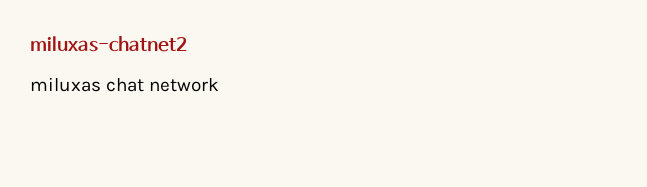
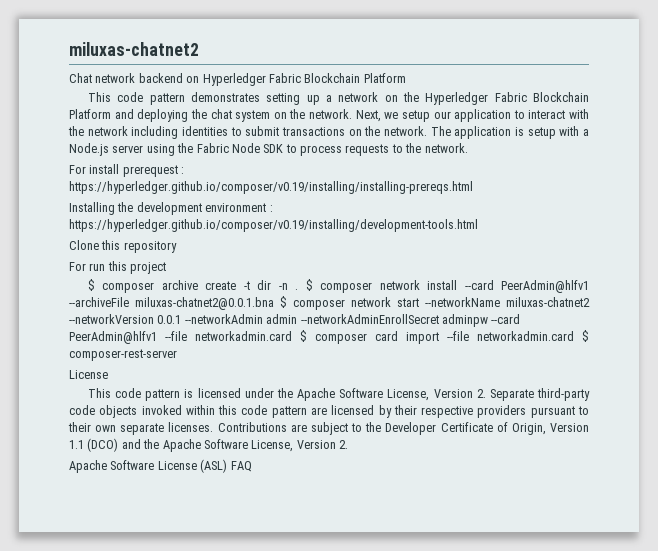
- miluxas chat network
+ Chat network backend on Hyperledger Fabric Blockchain Platform
+ This code pattern demonstrates setting up a network on the Hyperledger Fabric Blockchain Platform and deploying the chat system on the network. Next, we setup our application to interact with the network including identities to submit transactions on the network. The application is setup with a Node.js server using the Fabric Node SDK to process requests to the network.
+ For install prerequest : https://hyperledger.github.io/composer/v0.19/installing/installing-prereqs.html
+ Installing the development environment : https://hyperledger.github.io/composer/v0.19/installing/development-tools.html
+ Clone this repository
+ For run this project
+ $ composer archive create -t dir -n . $ composer network install --card PeerAdmin@hlfv1 --archiveFile miluxas-chatnet2@0.0.1.bna $ composer network start --networkName miluxas-chatnet2 --networkVersion 0.0.1 --networkAdmin admin --networkAdminEnrollSecret adminpw --card PeerAdmin@hlfv1 --file networkadmin.card $ composer card import --file networkadmin.card $ composer-rest-server
+ License
+ This code pattern is licensed under the Apache Software License, Version 2. Separate third-party code objects invoked within this code pattern are licensed by their respective providers pursuant to their own separate licenses. Contributions are subject to the Developer Certificate of Origin, Version 1.1 (DCO) and the Apache Software License, Version 2.
+ Apache Software License (ASL) FAQ

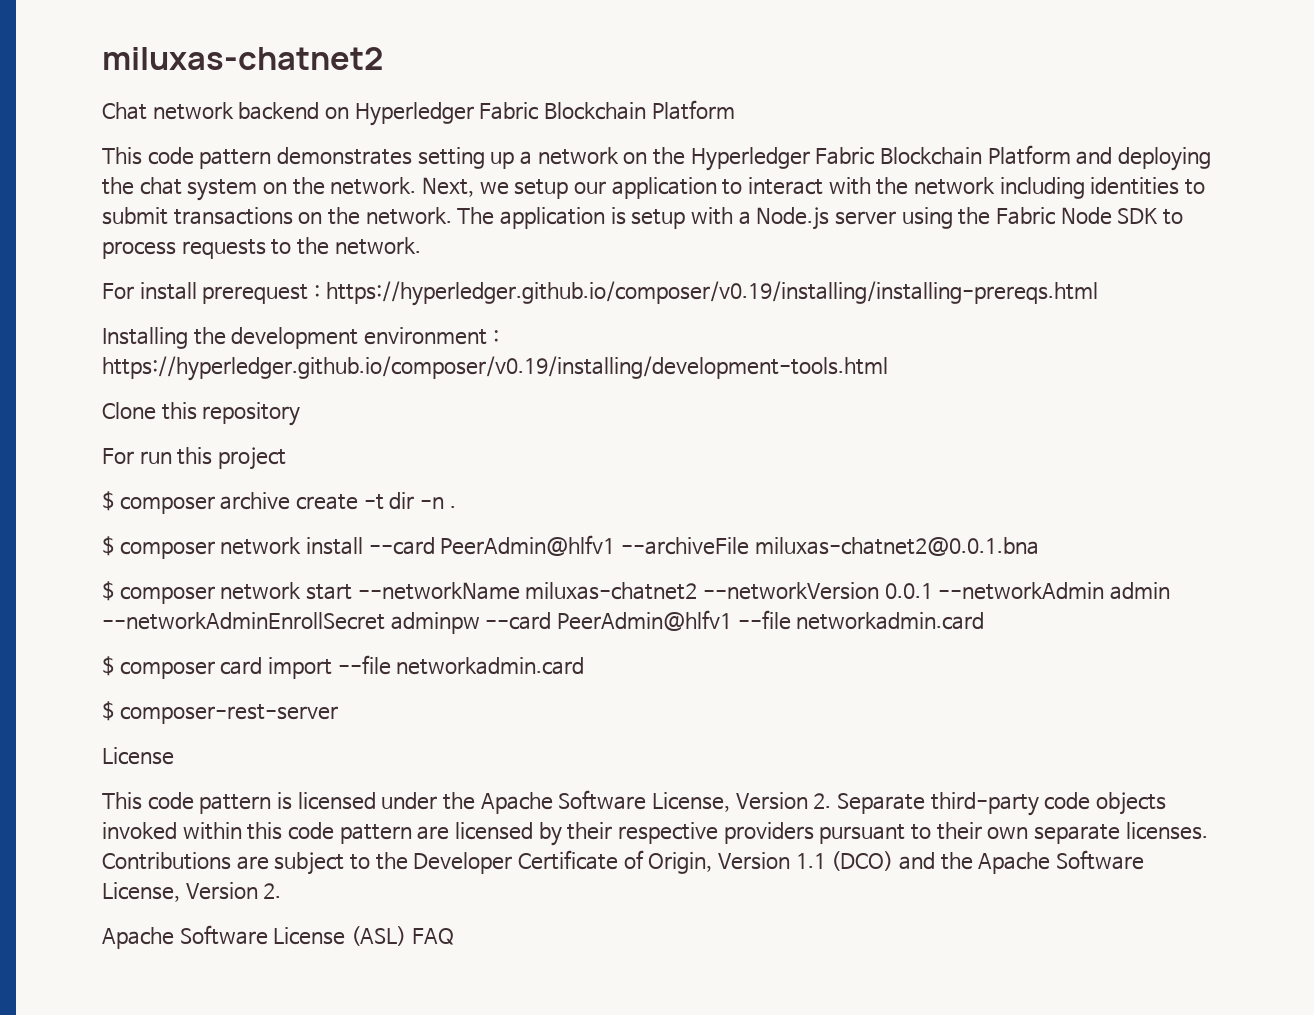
- $ composer archive create -t dir -n . $ composer network install --card PeerAdmin@hlfv1 --archiveFile miluxas-chatnet2@0.0.1.bna $ composer network start --networkName miluxas-chatnet2 --networkVersion 0.0.1 --networkAdmin admin --networkAdminEnrollSecret adminpw --card PeerAdmin@hlfv1 --file networkadmin.card $ composer card import --file networkadmin.card $ composer-rest-server
+ $ composer archive create -t dir -n .
+ $ composer network install --card PeerAdmin@hlfv1 --archiveFile miluxas-chatnet2@0.0.1.bna
+ $ composer network start --networkName miluxas-chatnet2 --networkVersion 0.0.1 --networkAdmin admin --networkAdminEnrollSecret adminpw --card PeerAdmin@hlfv1 --file networkadmin.card
+ $ composer card import --file networkadmin.card
+ $ composer-rest-server

